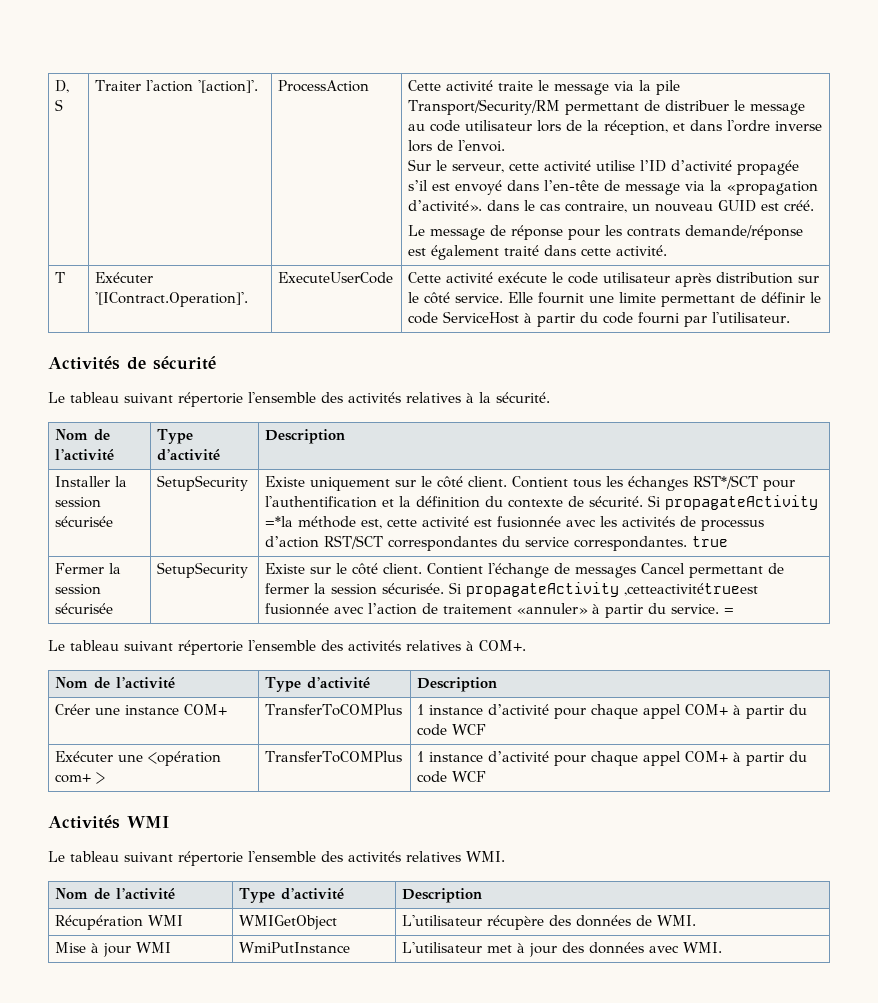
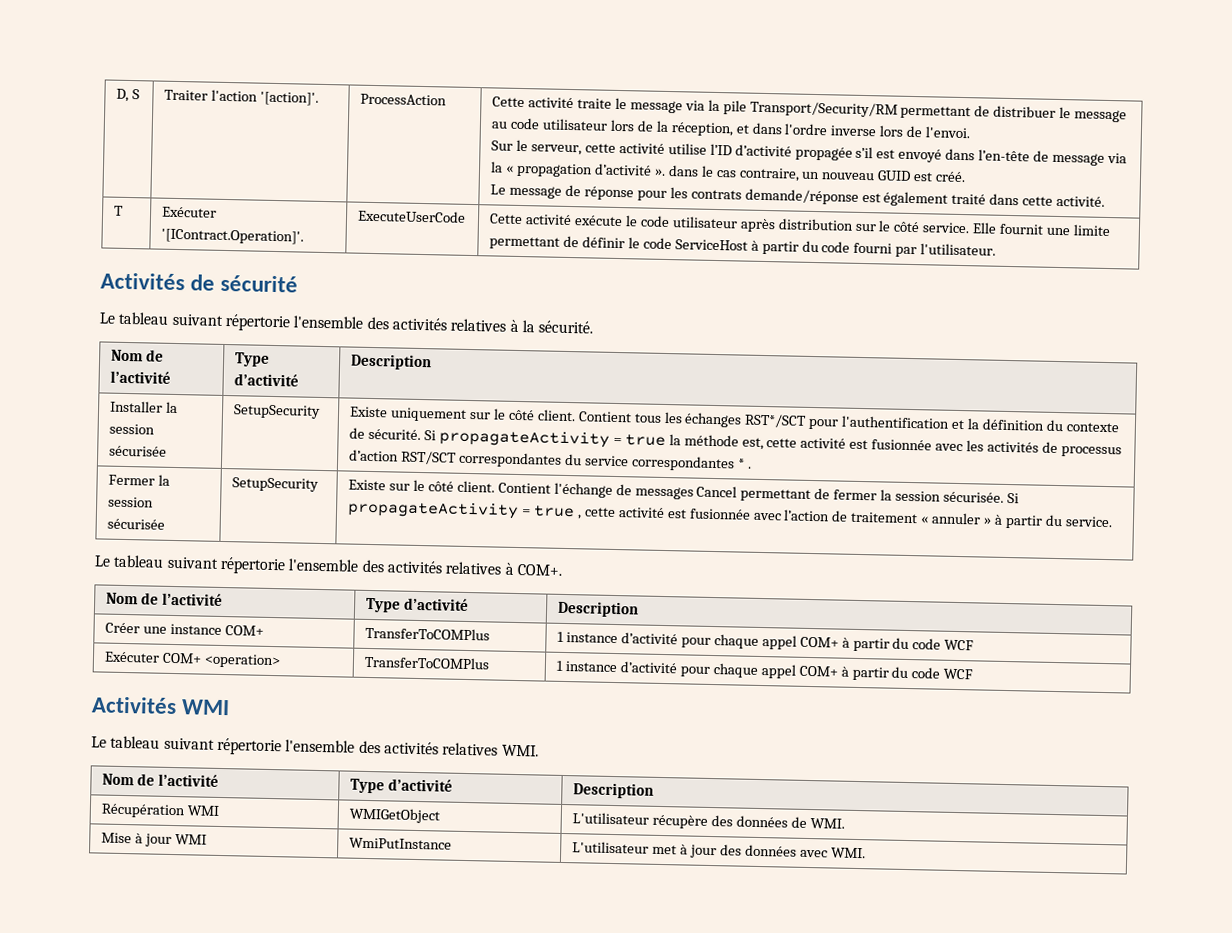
- Sur le serveur, cette activité utilise l’ID d’activité propagée s’il est envoyé dans l’en-tête de message via la «propagation d’activité». dans le cas contraire, un nouveau GUID est créé.
+ Sur le serveur, cette activité utilise l’ID d’activité propagée s’il est envoyé dans l’en-tête de message via la « propagation d’activité ». dans le cas contraire, un nouveau GUID est créé.
- Si propagateActivity =*la méthode est, cette activité est fusionnée avec les activités de processus d’action RST/SCT correspondantes du service correspondantes. true
+ Si propagateActivity = true la méthode est, cette activité est fusionnée avec les activités de processus d’action RST/SCT correspondantes du service correspondantes * .
- Si propagateActivity ,cetteactivitétrueest fusionnée avec l’action de traitement «annuler» à partir du service. =
+ Si propagateActivity = true , cette activité est fusionnée avec l’action de traitement « annuler » à partir du service.
- Exécuter une <opération com+ > | TransferToCOMPlus | 1 instance d’activité pour chaque appel COM+ à partir du code WCF
+ Exécuter COM+ <operation> | TransferToCOMPlus | 1 instance d’activité pour chaque appel COM+ à partir du code WCF

